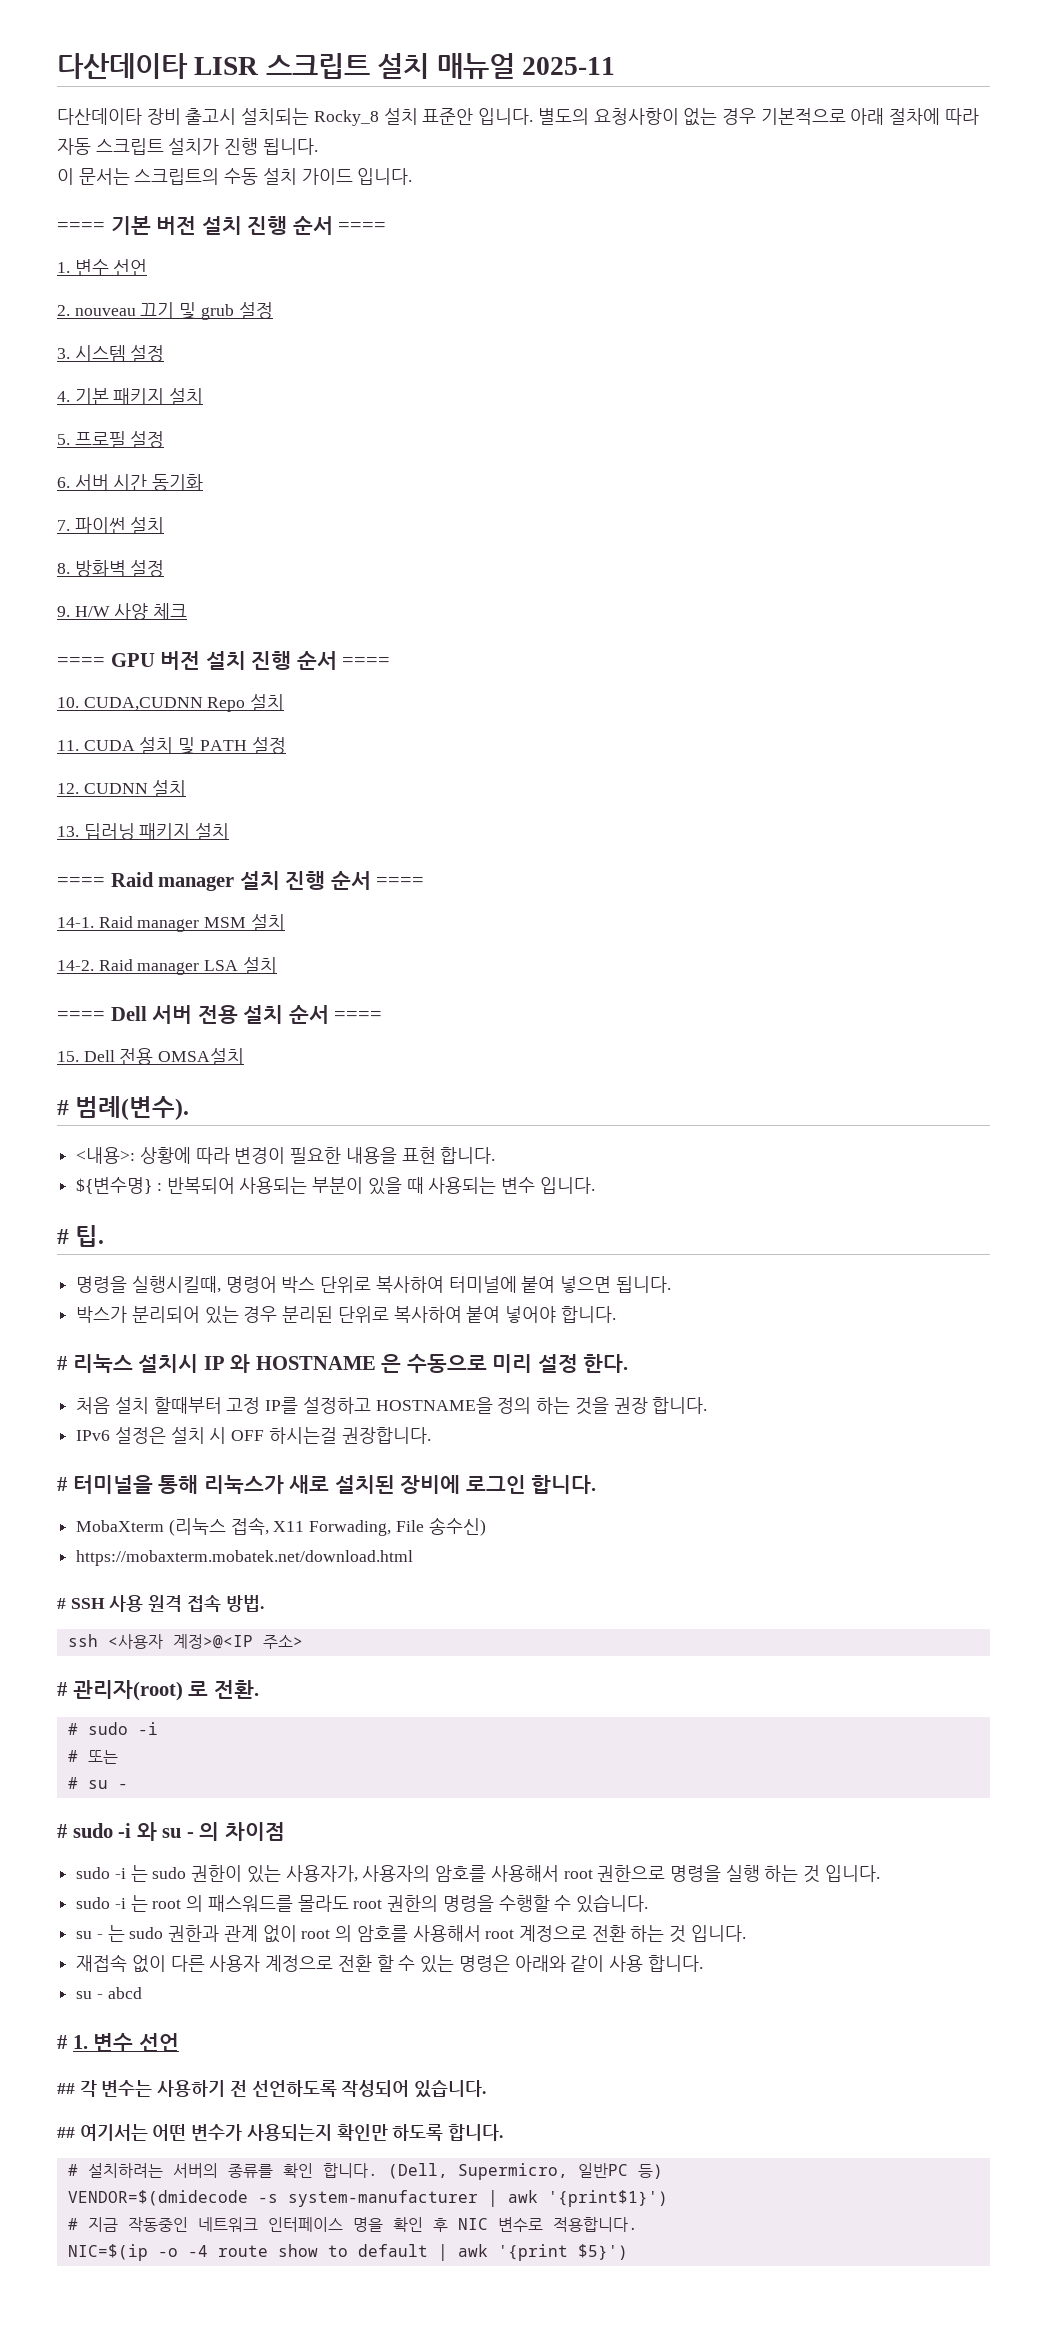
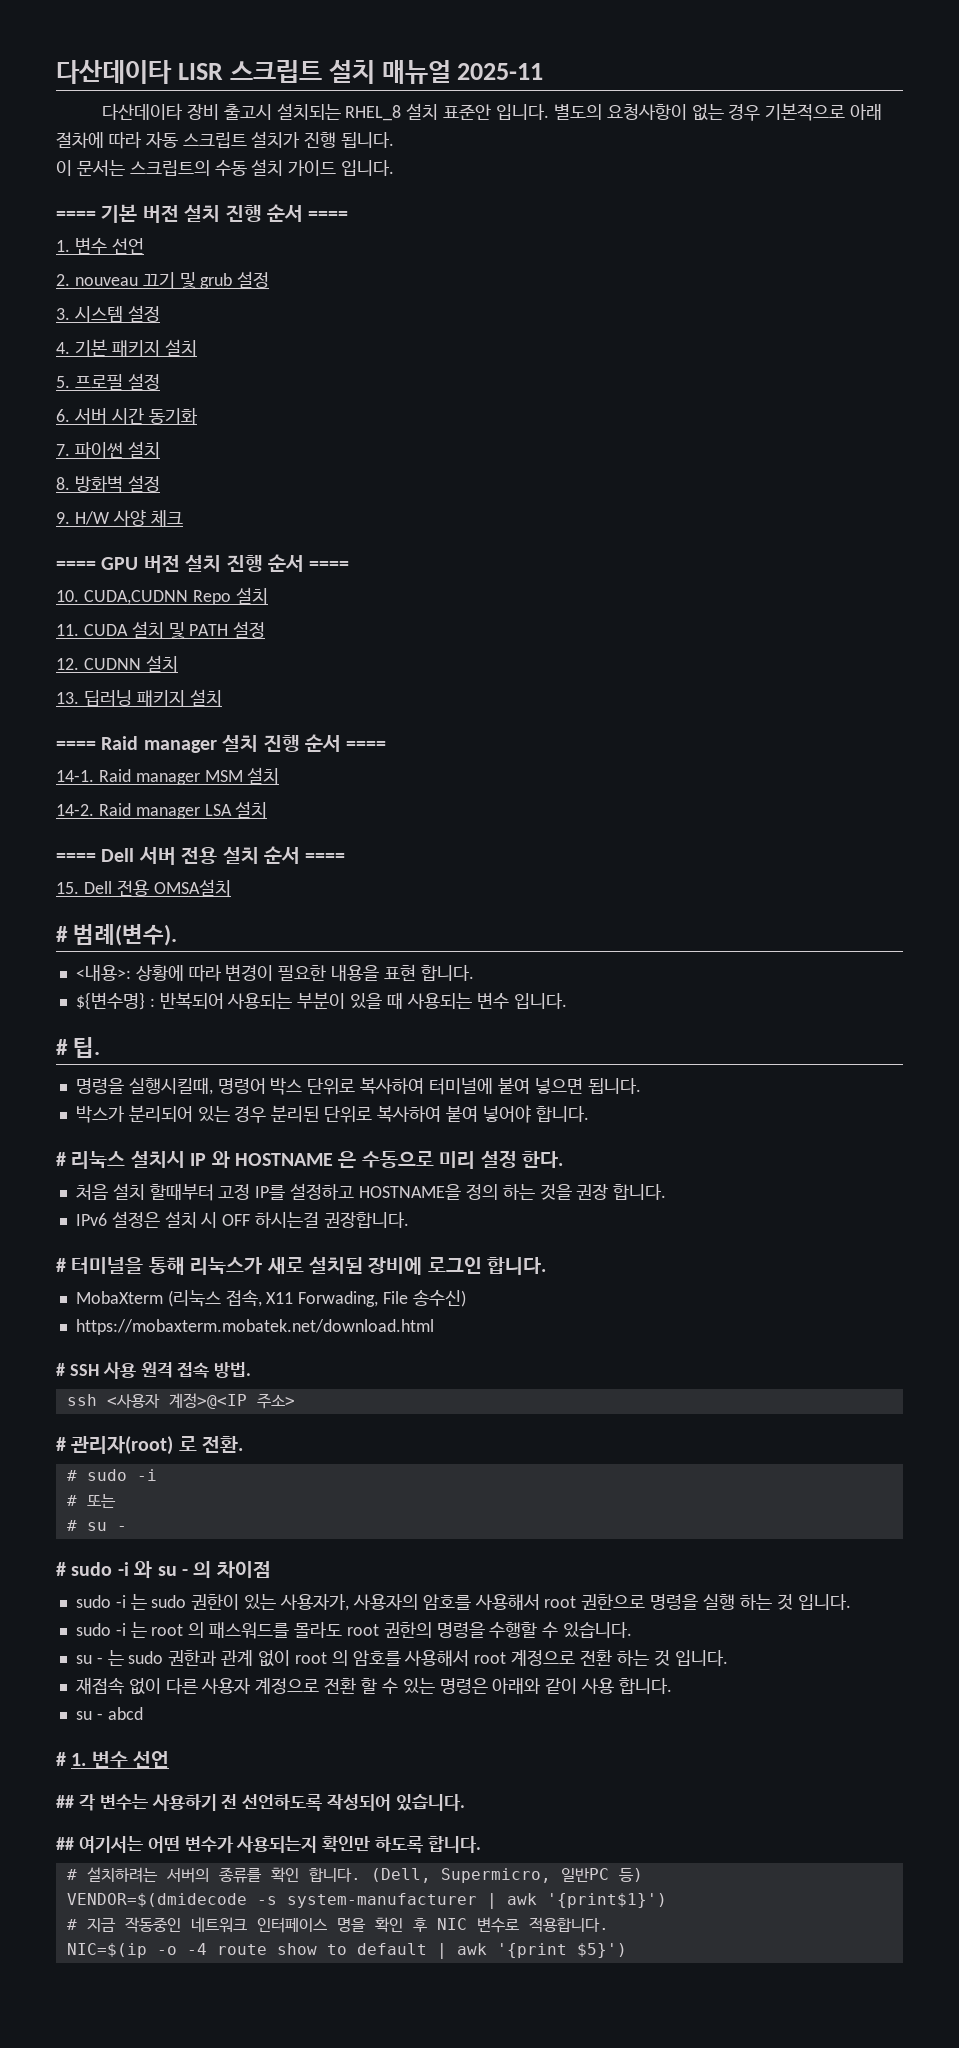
- 다산데이타 장비 출고시 설치되는 Rocky_8 설치 표준안 입니다.
+ 다산데이타 장비 출고시 설치되는 RHEL_8 설치 표준안 입니다.

